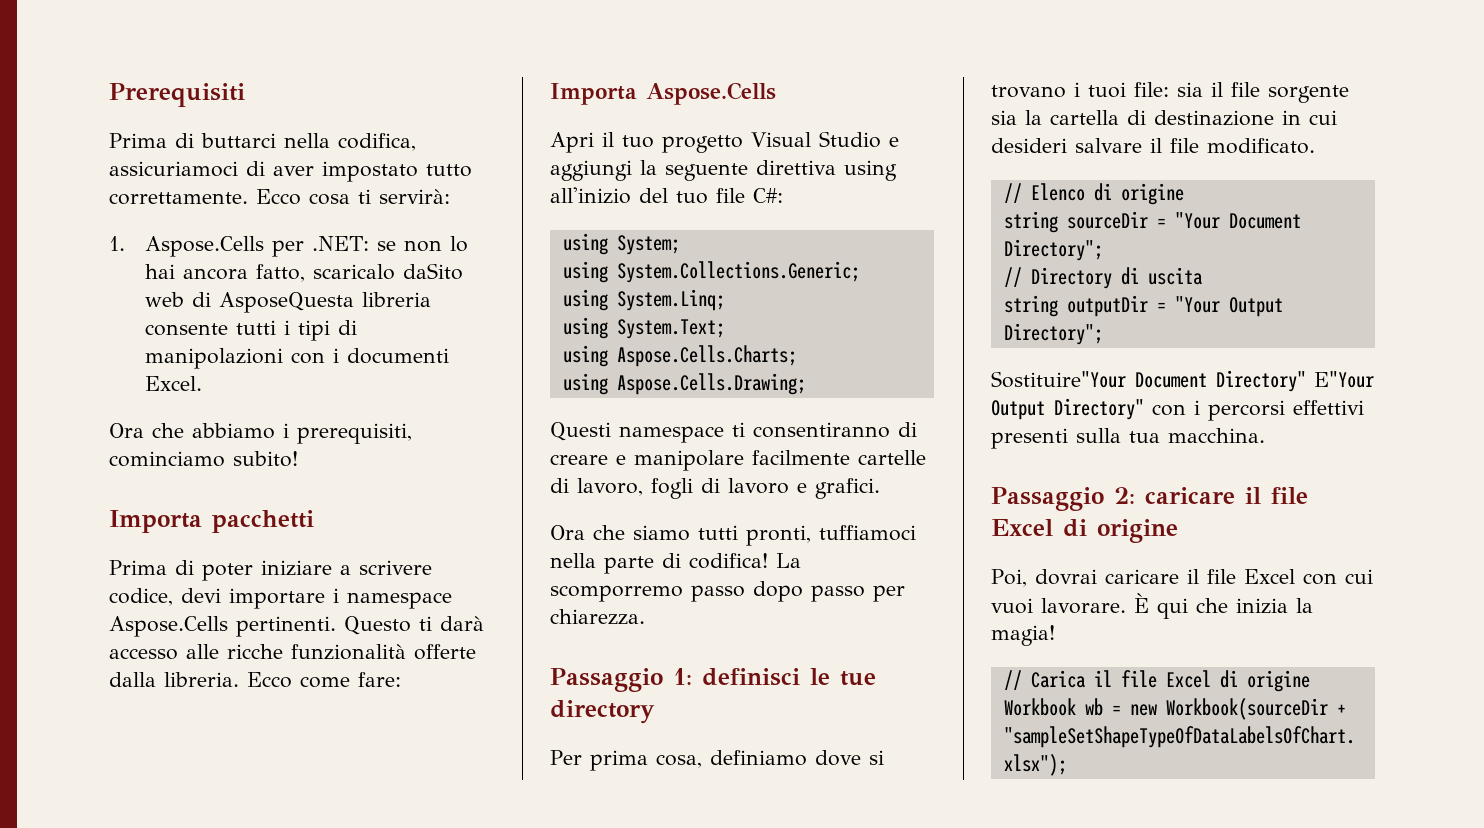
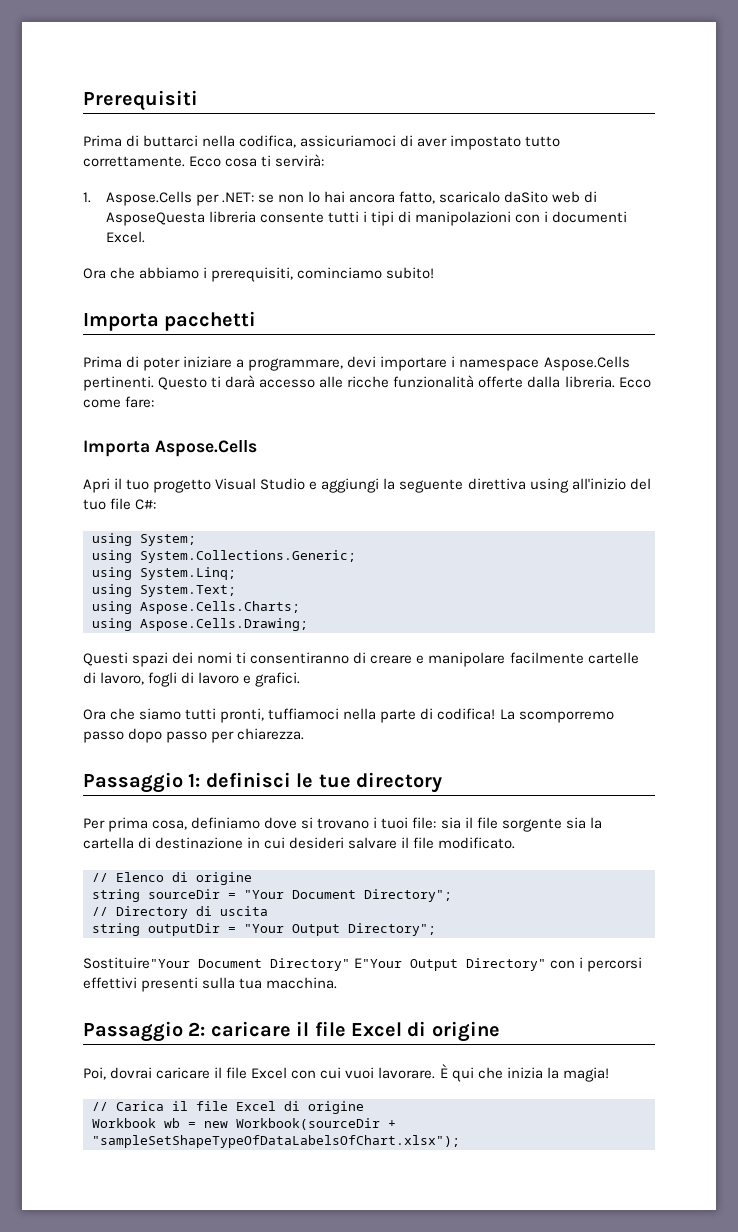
- Prima di poter iniziare a scrivere codice, devi importare i namespace Aspose.Cells pertinenti.
+ Prima di poter iniziare a programmare, devi importare i namespace Aspose.Cells pertinenti.
- Questi namespace ti consentiranno di creare e manipolare facilmente cartelle di lavoro, fogli di lavoro e grafici.
+ Questi spazi dei nomi ti consentiranno di creare e manipolare facilmente cartelle di lavoro, fogli di lavoro e grafici.

